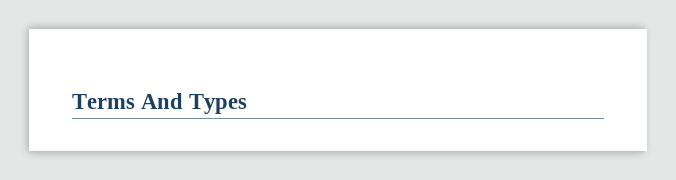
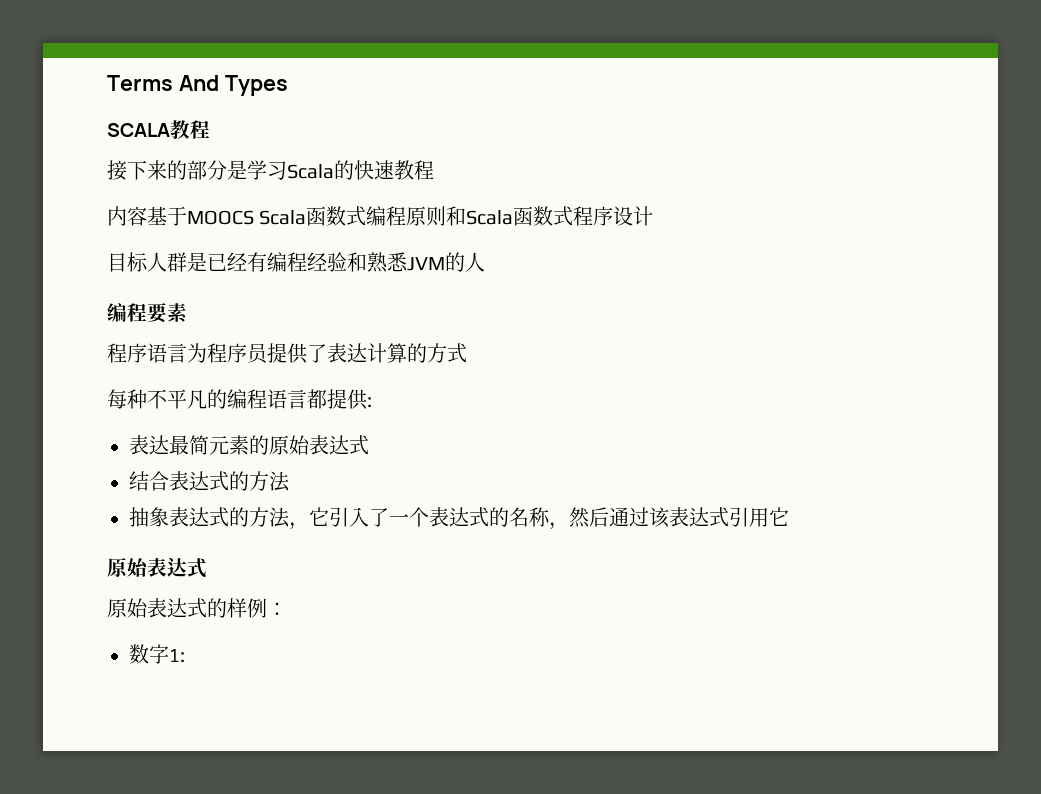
+ SCALA教程
+ 接下来的部分是学习Scala的快速教程
+ 内容基于MOOCS Scala函数式编程原则和Scala函数式程序设计
+ 目标人群是已经有编程经验和熟悉JVM的人
+ 编程要素
+ 程序语言为程序员提供了表达计算的方式
+ 每种不平凡的编程语言都提供:
+ 表达最简元素的原始表达式
+ 结合表达式的方法
+ 抽象表达式的方法，它引入了一个表达式的名称，然后通过该表达式引用它
+ 原始表达式
+ 原始表达式的样例：
+ 数字1:

